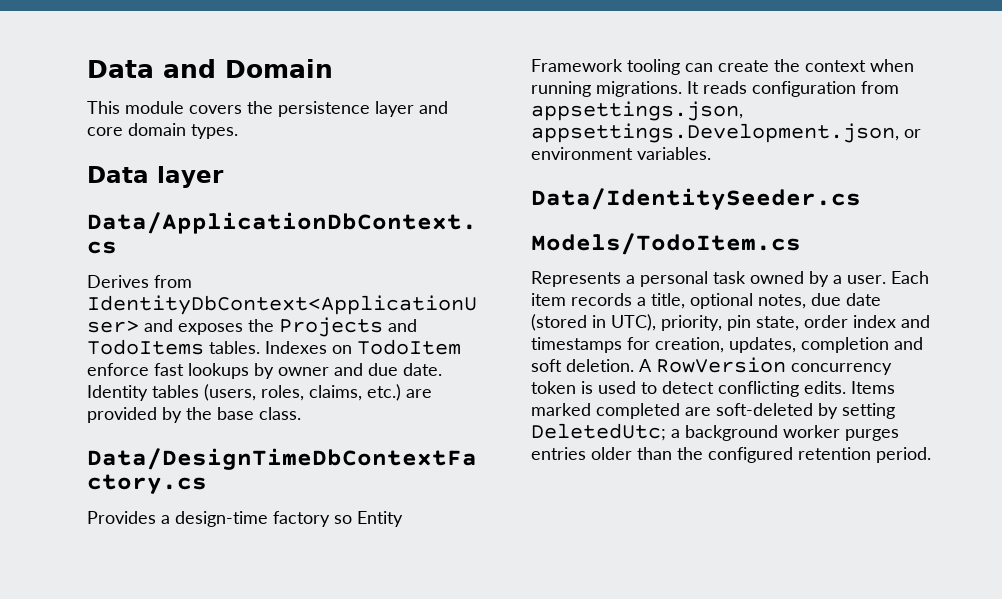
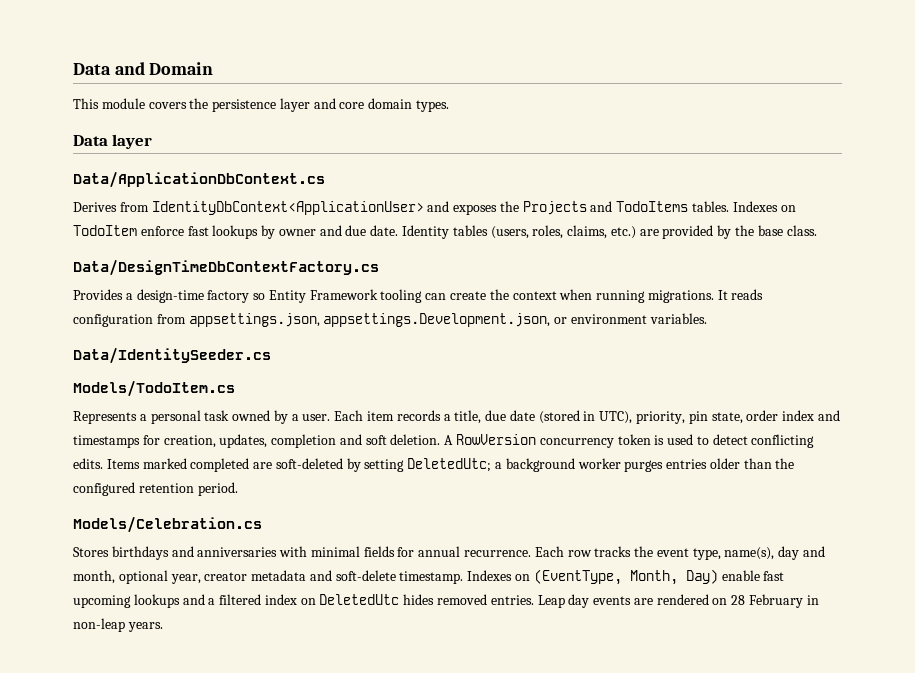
- Each item records a title, optional notes, due date (stored in UTC), priority, pin state, order index and timestamps for creation, updates, completion and soft deletion.
+ Each item records a title, due date (stored in UTC), priority, pin state, order index and timestamps for creation, updates, completion and soft deletion.
+ Models/Celebration.cs
+ Stores birthdays and anniversaries with minimal fields for annual recurrence. Each row tracks the event type, name(s), day and month, optional year, creator metadata and soft-delete timestamp. Indexes on (EventType, Month, Day) enable fast upcoming lookups and a filtered index on DeletedUtc hides removed entries. Leap day events are rendered on 28 February in non-leap years.

